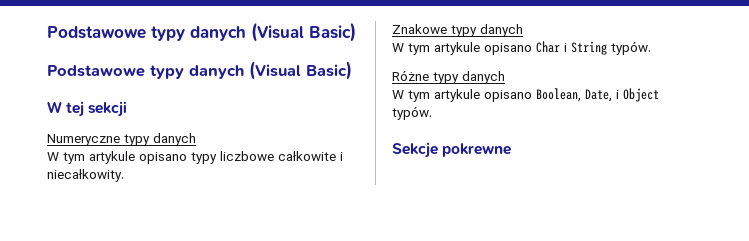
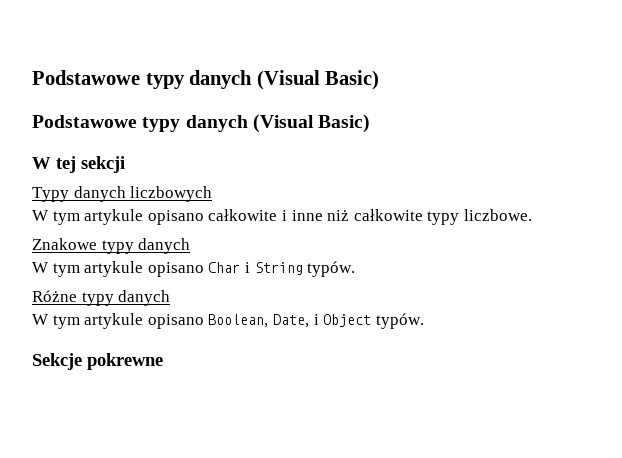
- Numeryczne typy danych
- W tym artykule opisano typy liczbowe całkowite i niecałkowity.
+ Typy danych liczbowych
+ W tym artykule opisano całkowite i inne niż całkowite typy liczbowe.

